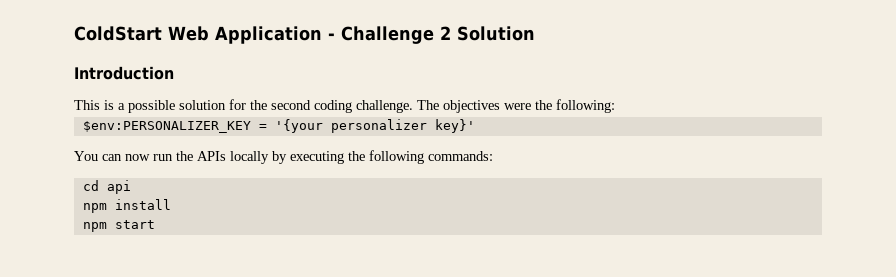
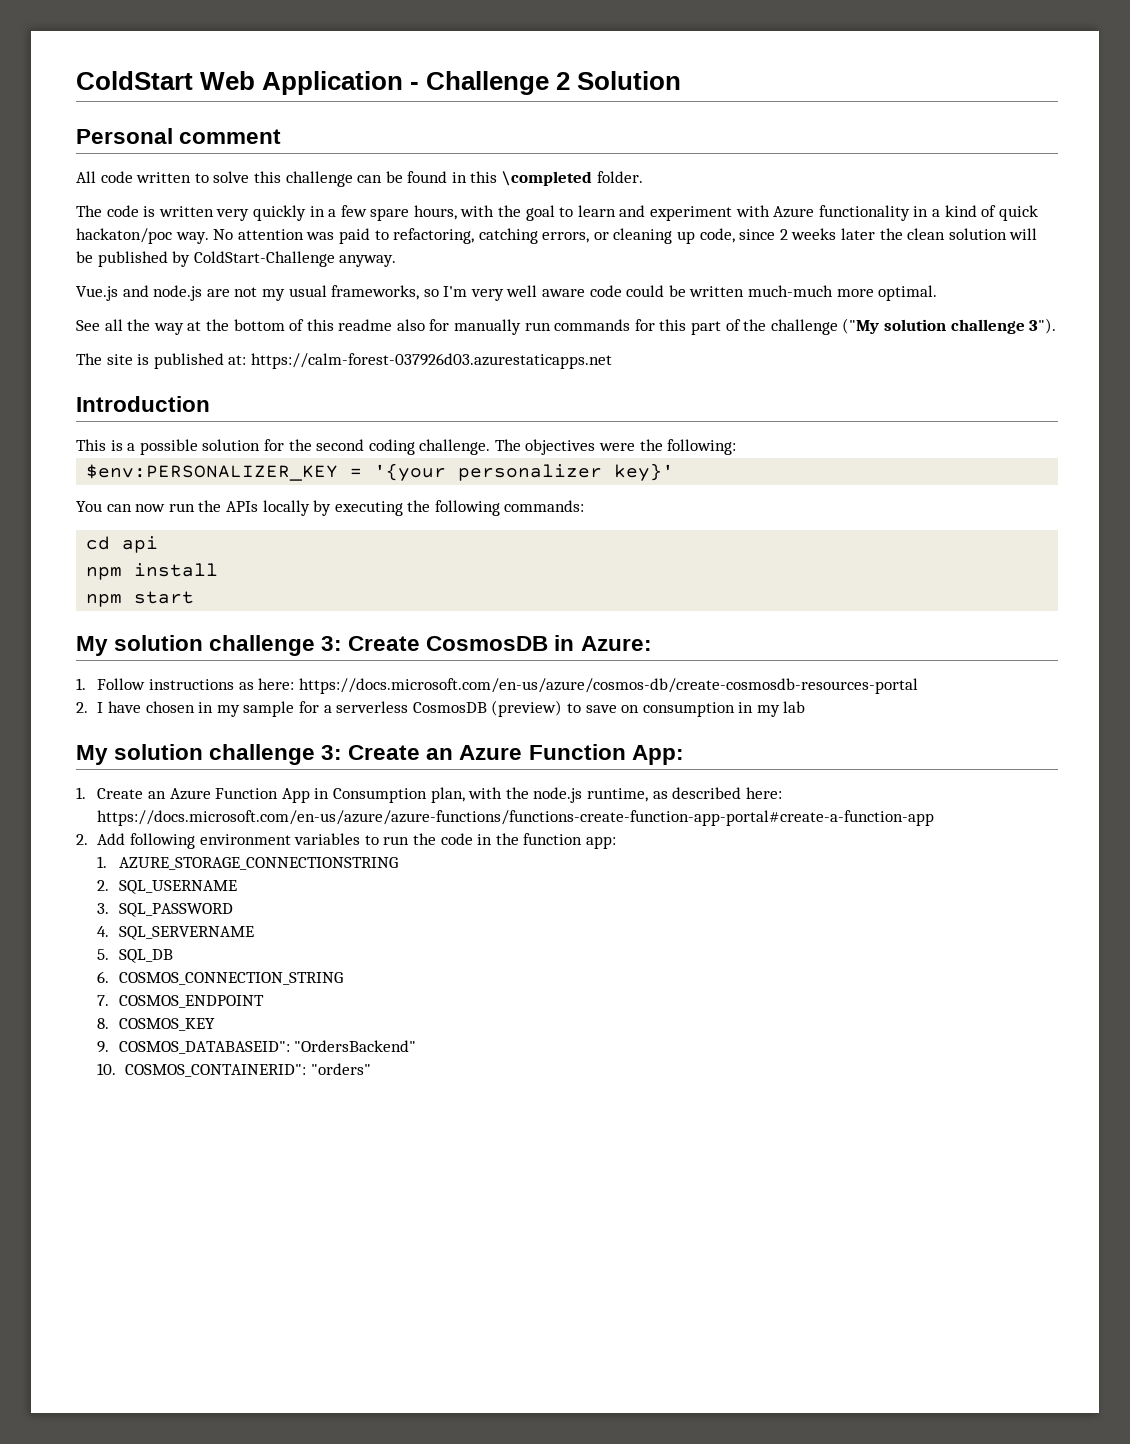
+ Personal comment
+ All code written to solve this challenge can be found in this \completed folder.
+ The code is written very quickly in a few spare hours, with the goal to learn and experiment with Azure functionality in a kind of quick hackaton/poc way. No attention was paid to refactoring, catching errors, or cleaning up code, since 2 weeks later the clean solution will be published by ColdStart-Challenge anyway.
+ Vue.js and node.js are not my usual frameworks, so I'm very well aware code could be written much-much more optimal.
+ See all the way at the bottom of this readme also for manually run commands for this part of the challenge ("My solution challenge 3").
+ The site is published at: https://calm-forest-037926d03.azurestaticapps.net
+ My solution challenge 3: Create CosmosDB in Azure:
+ 1. Follow instructions as here: https://docs.microsoft.com/en-us/azure/cosmos-db/create-cosmosdb-resources-portal
+ 2. I have chosen in my sample for a serverless CosmosDB (preview) to save on consumption in my lab
+ My solution challenge 3: Create an Azure Function App:
+ 1. Create an Azure Function App in Consumption plan, with the node.js runtime, as described here: https://docs.microsoft.com/en-us/azure/azure-functions/functions-create-function-app-portal#create-a-function-app
+ 2. Add following environment variables to run the code in the function app:
+ 1. AZURE_STORAGE_CONNECTIONSTRING
+ 2. SQL_USERNAME
+ 3. SQL_PASSWORD
+ 4. SQL_SERVERNAME
+ 5. SQL_DB
+ 6. COSMOS_CONNECTION_STRING
+ 7. COSMOS_ENDPOINT
+ 8. COSMOS_KEY
+ 9. COSMOS_DATABASEID": "OrdersBackend"
+ 10. COSMOS_CONTAINERID": "orders"

